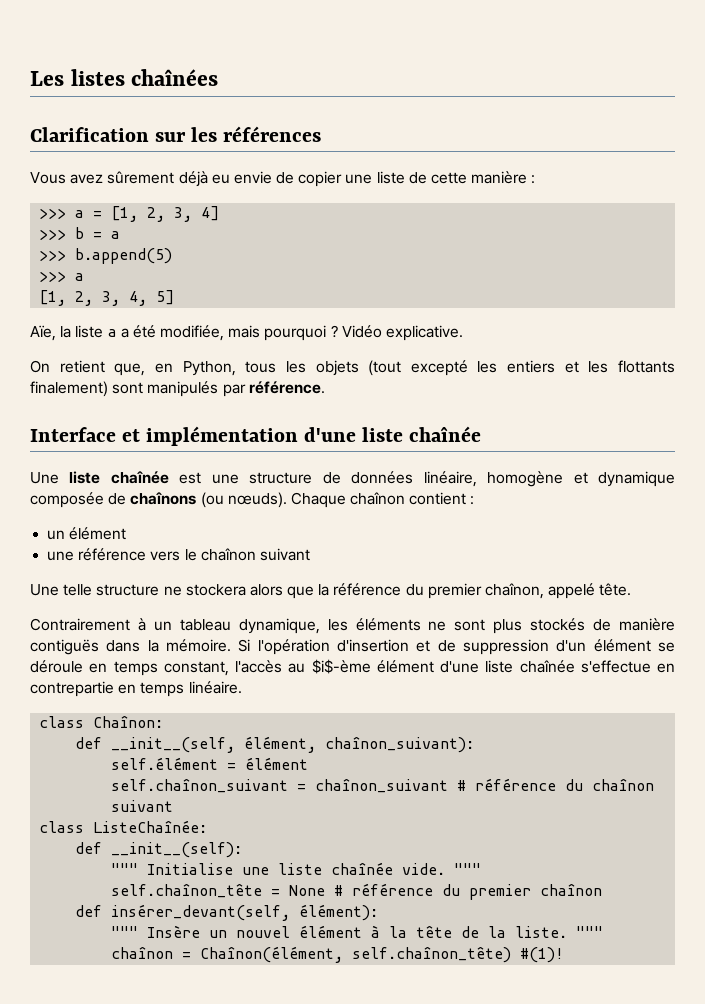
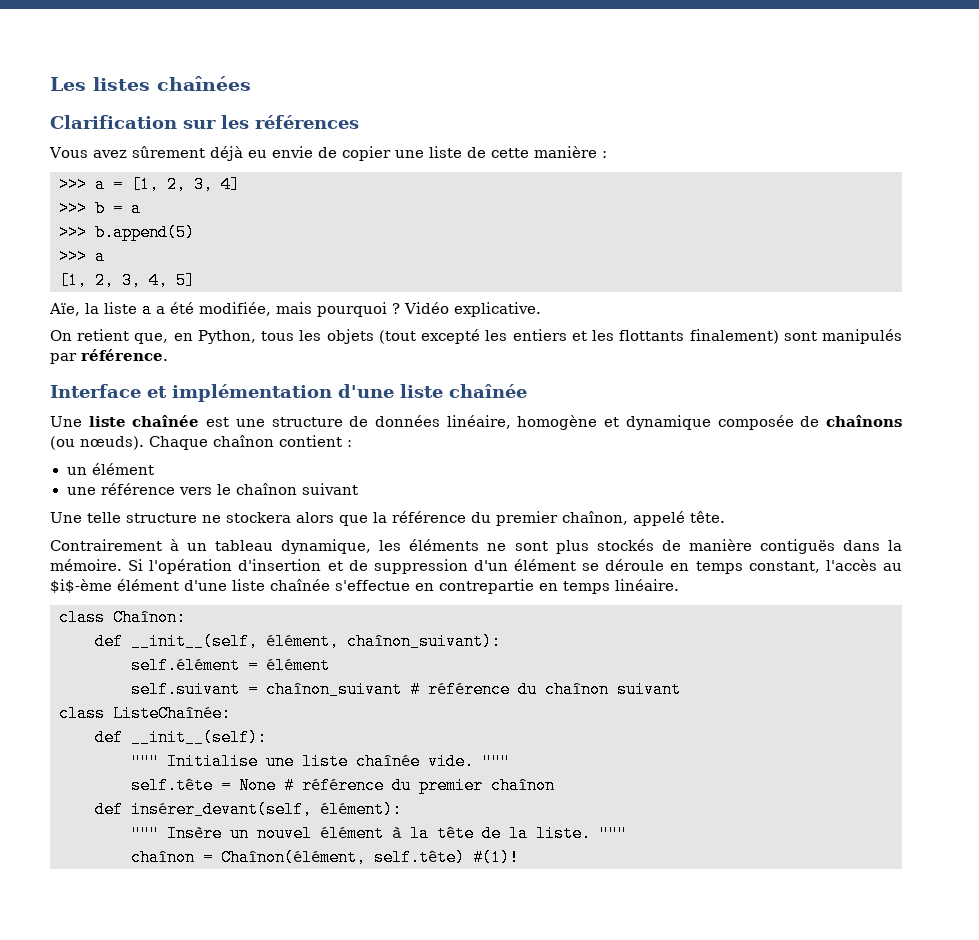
- self.chaînon_suivant = chaînon_suivant # référence du chaînon suivant
+ self.suivant = chaînon_suivant # référence du chaînon suivant
- self.chaînon_tête = None # référence du premier chaînon
+ self.tête = None # référence du premier chaînon
- chaînon = Chaînon(élément, self.chaînon_tête) #(1)!
+ chaînon = Chaînon(élément, self.tête) #(1)!

